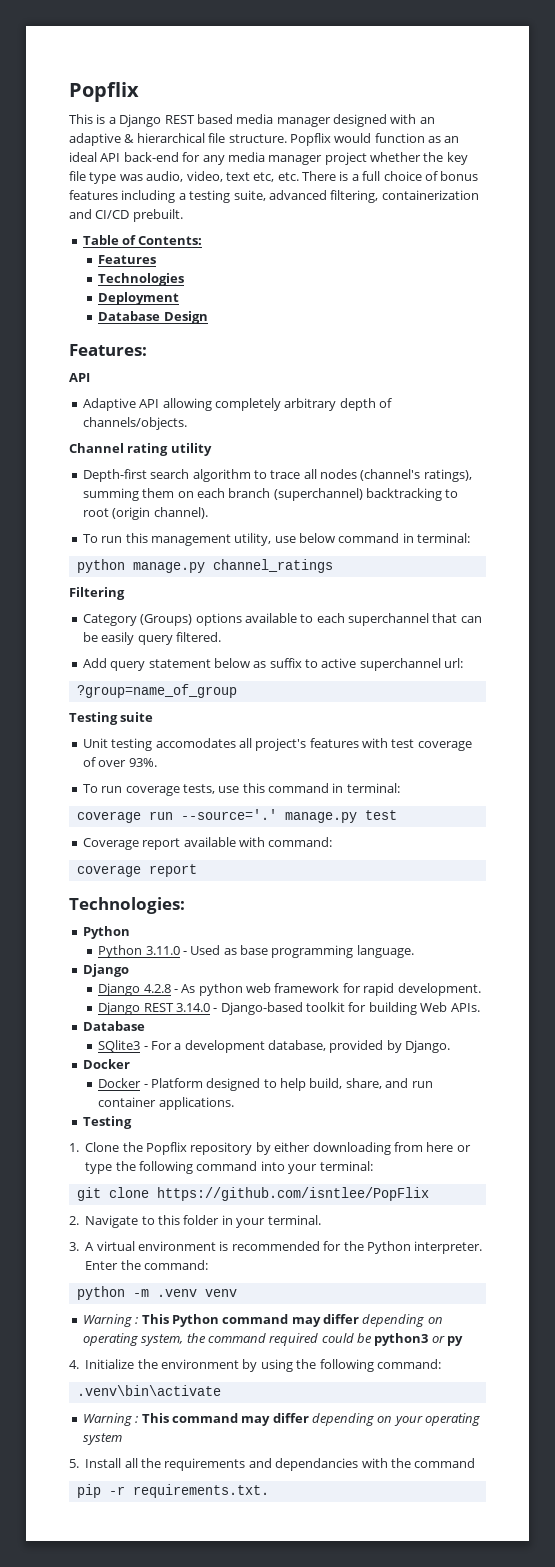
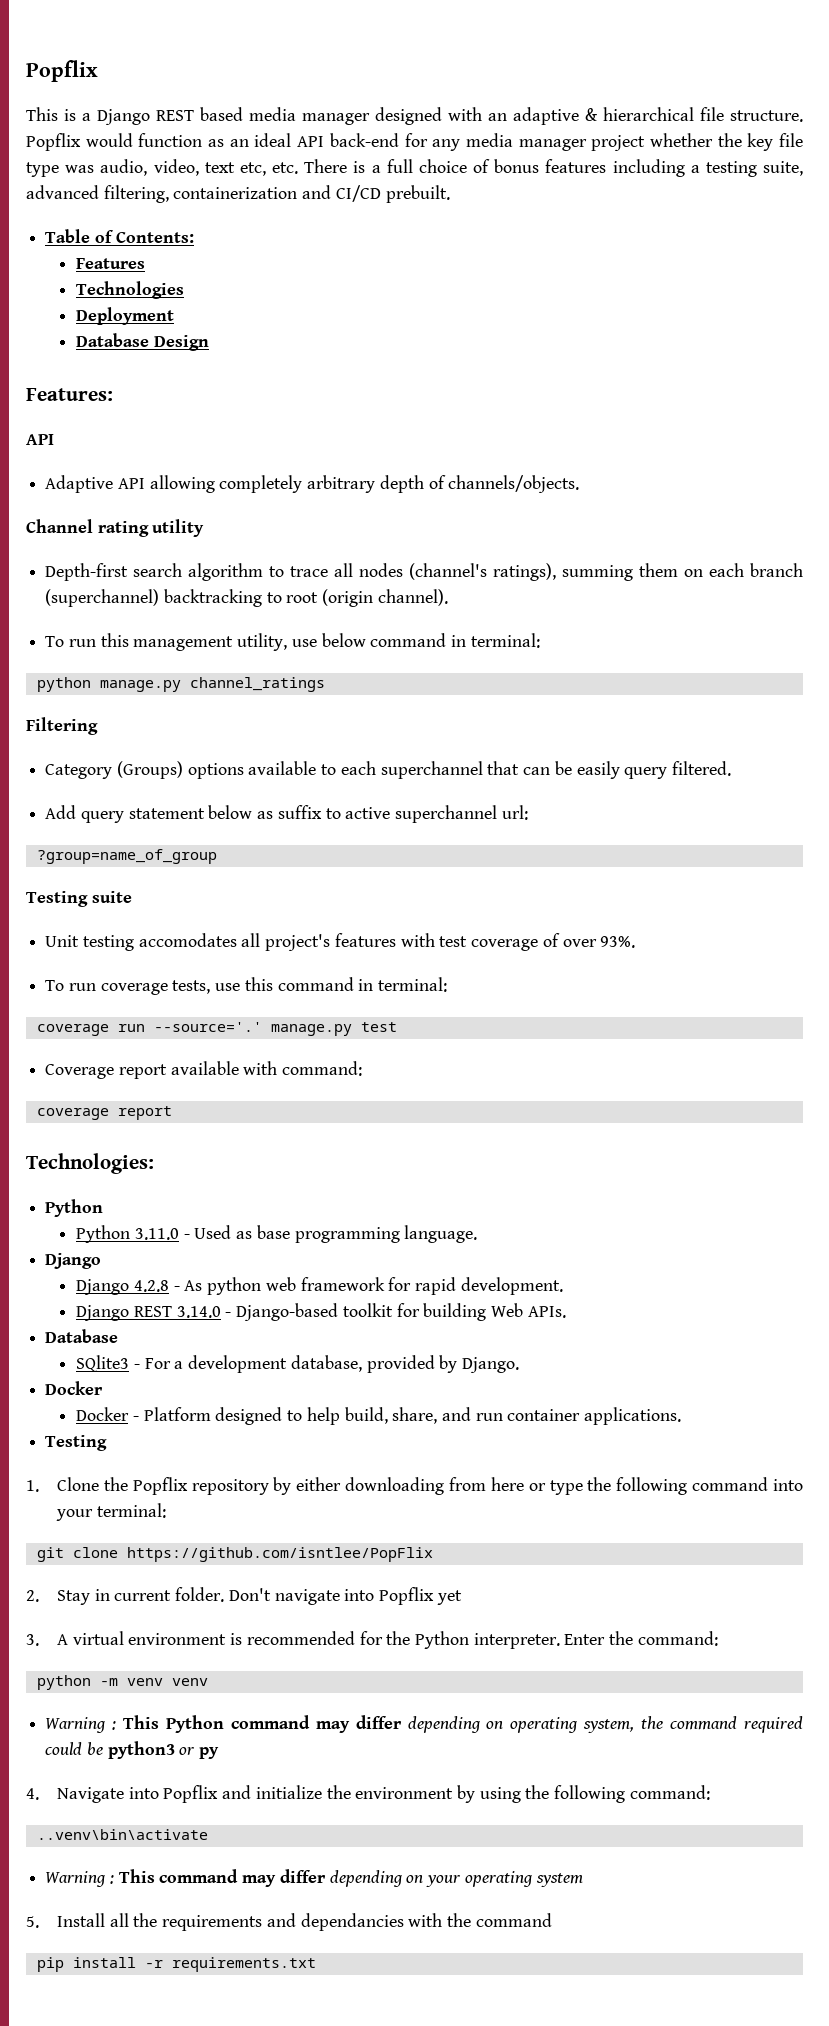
- 2. Navigate to this folder in your terminal.
+ 2. Stay in current folder. Don't navigate into Popflix yet
- python -m .venv venv
+ python -m venv venv
- 4. Initialize the environment by using the following command:
+ 4. Navigate into Popflix and initialize the environment by using the following command:
- .venv\bin\activate
+ ..venv\bin\activate
- pip -r requirements.txt.
+ pip install -r requirements.txt

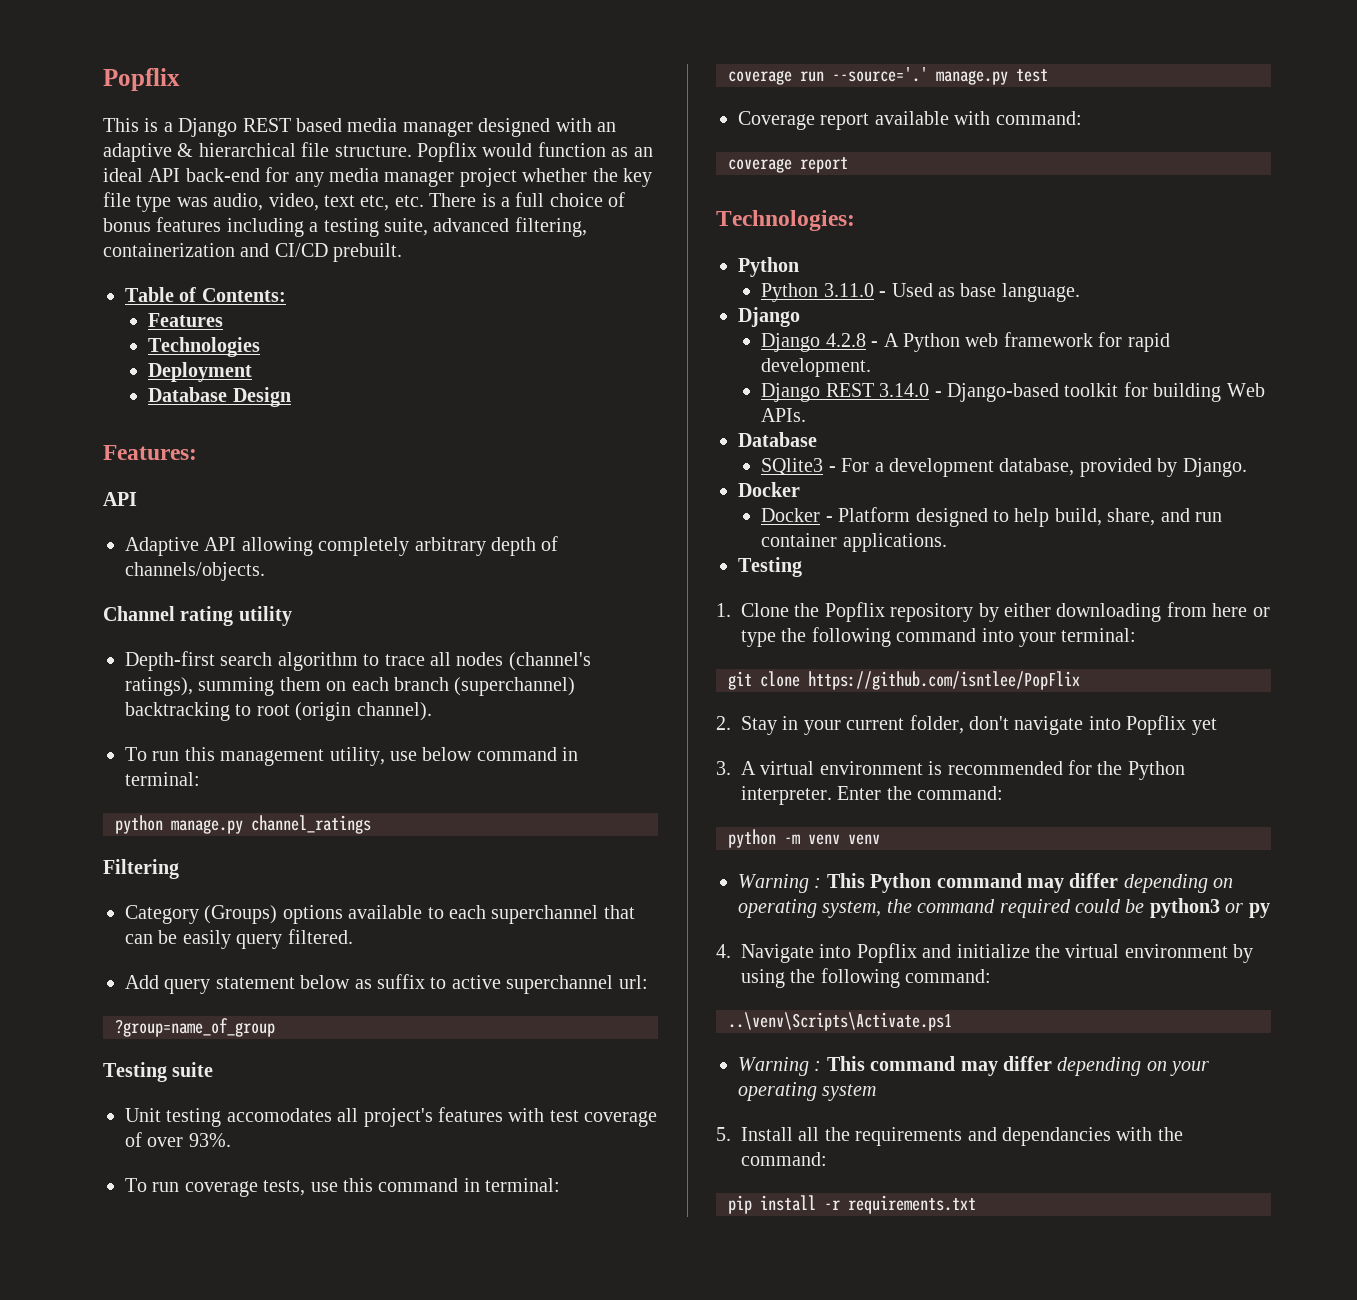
- Python 3.11.0 - Used as base programming language.
+ Python 3.11.0 - Used as base language.
- Django 4.2.8 - As python web framework for rapid development.
+ Django 4.2.8 - A Python web framework for rapid development.
- 2. Stay in current folder. Don't navigate into Popflix yet
+ 2. Stay in your current folder, don't navigate into Popflix yet
- 4. Navigate into Popflix and initialize the environment by using the following command:
+ 4. Navigate into Popflix and initialize the virtual environment by using the following command:
- ..venv\bin\activate
+ ..\venv\Scripts\Activate.ps1
- 5. Install all the requirements and dependancies with the command
+ 5. Install all the requirements and dependancies with the command:

